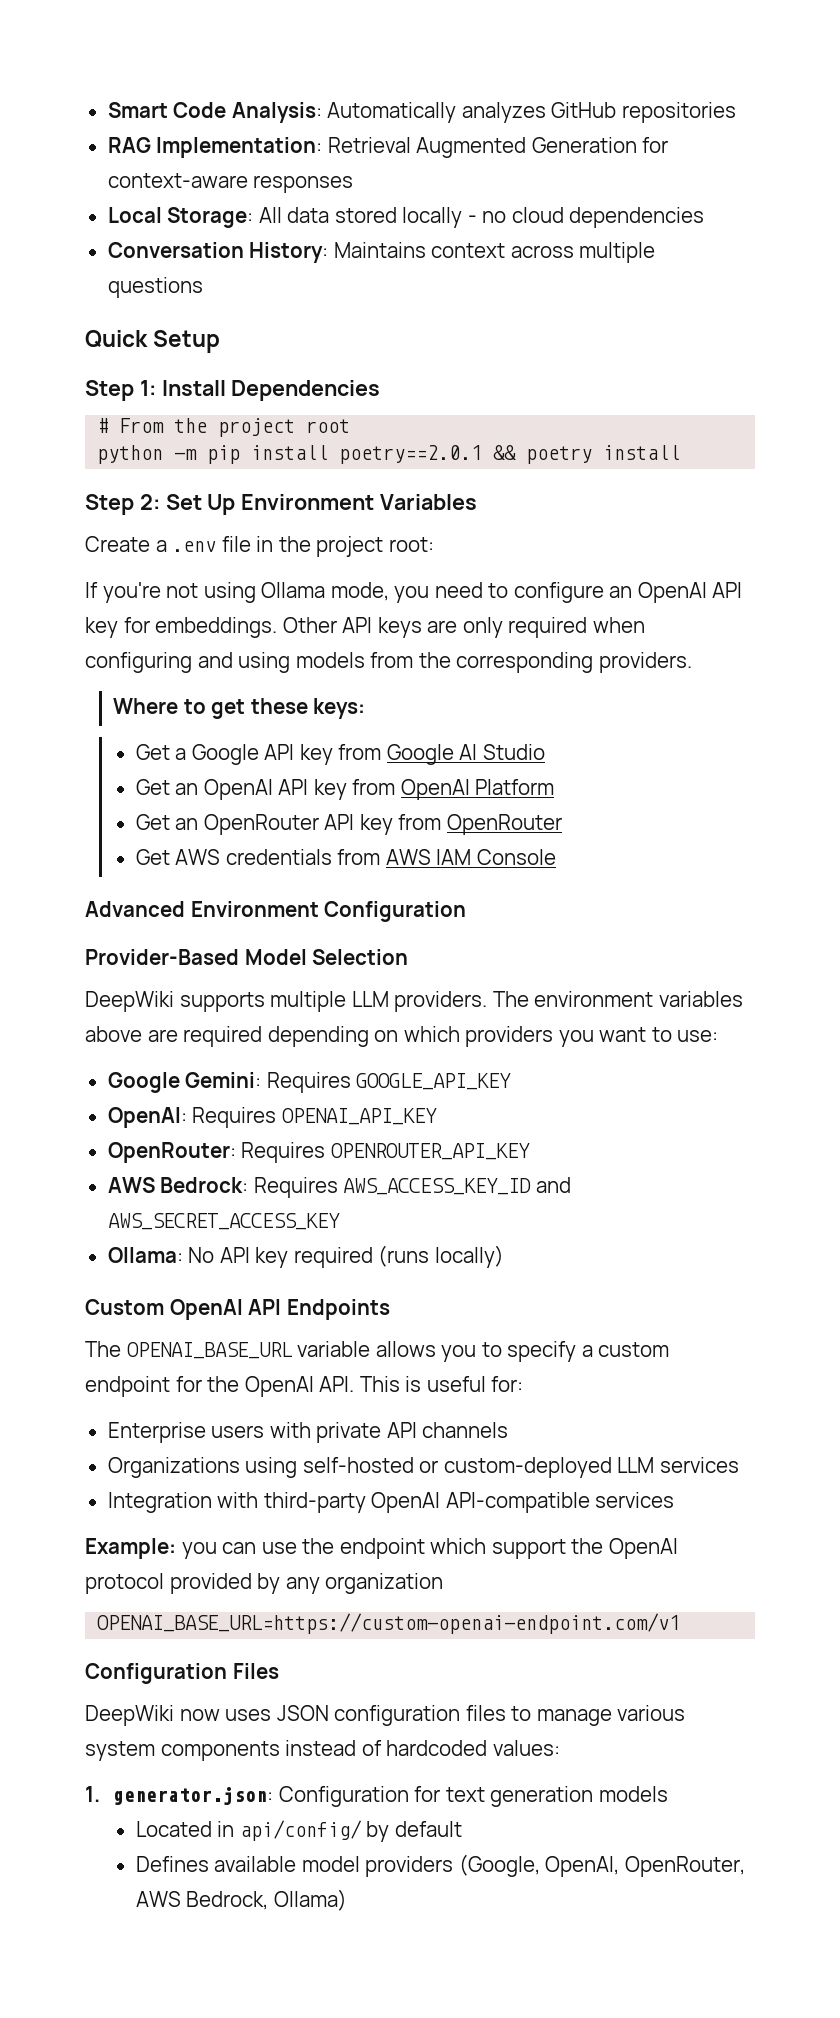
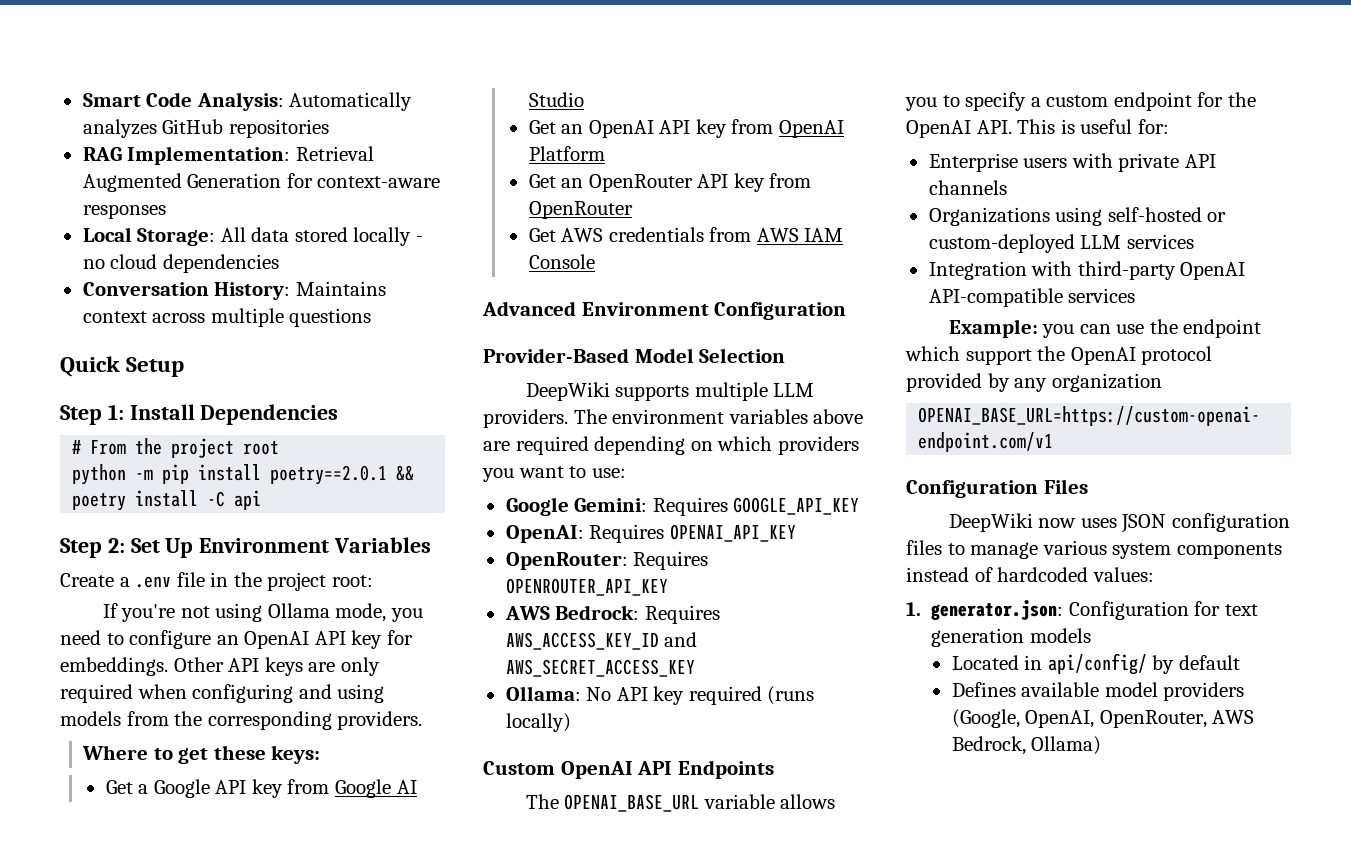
- python -m pip install poetry==2.0.1 && poetry install
+ python -m pip install poetry==2.0.1 && poetry install -C api

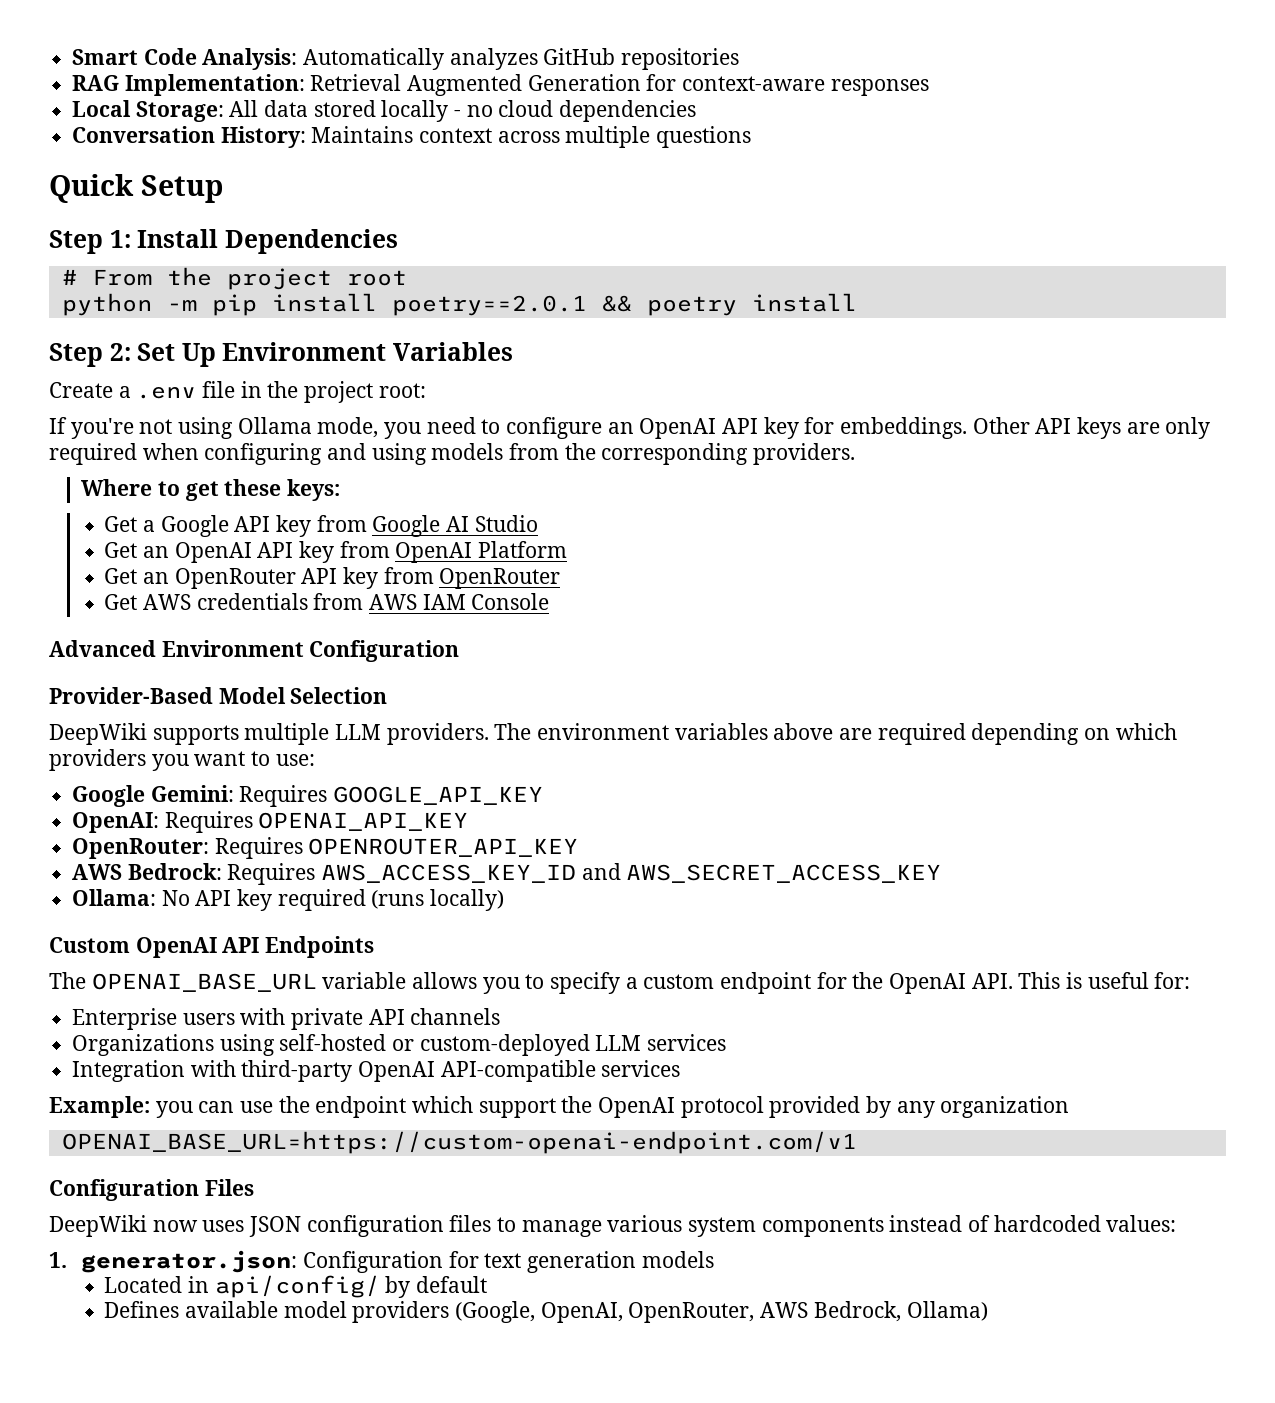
- python -m pip install poetry==2.0.1 && poetry install -C api
+ python -m pip install poetry==2.0.1 && poetry install

